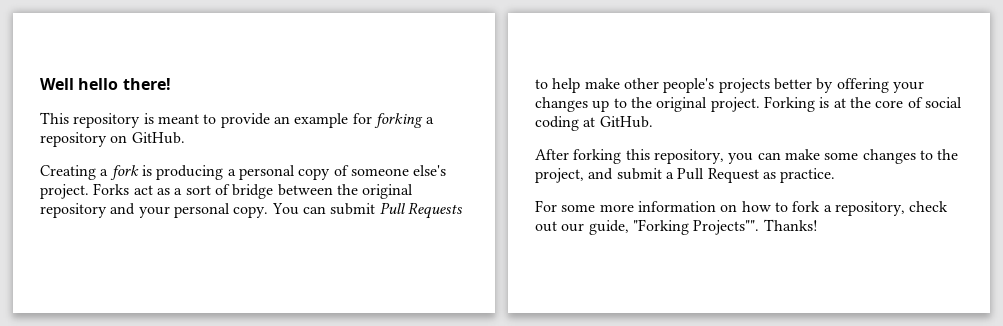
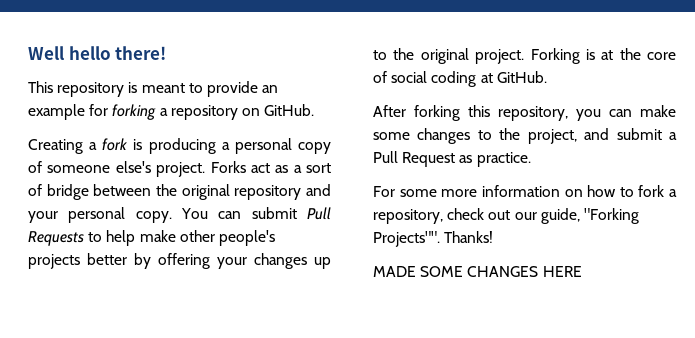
+ MADE SOME CHANGES HERE

